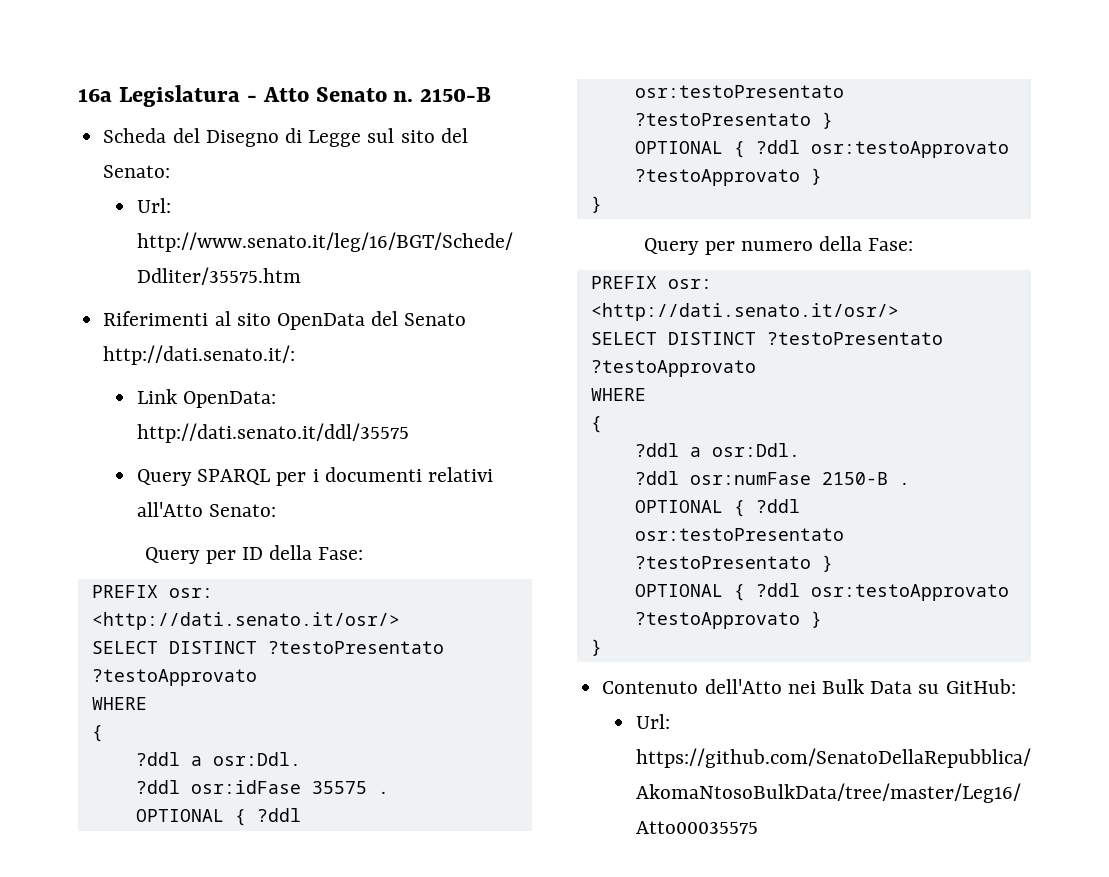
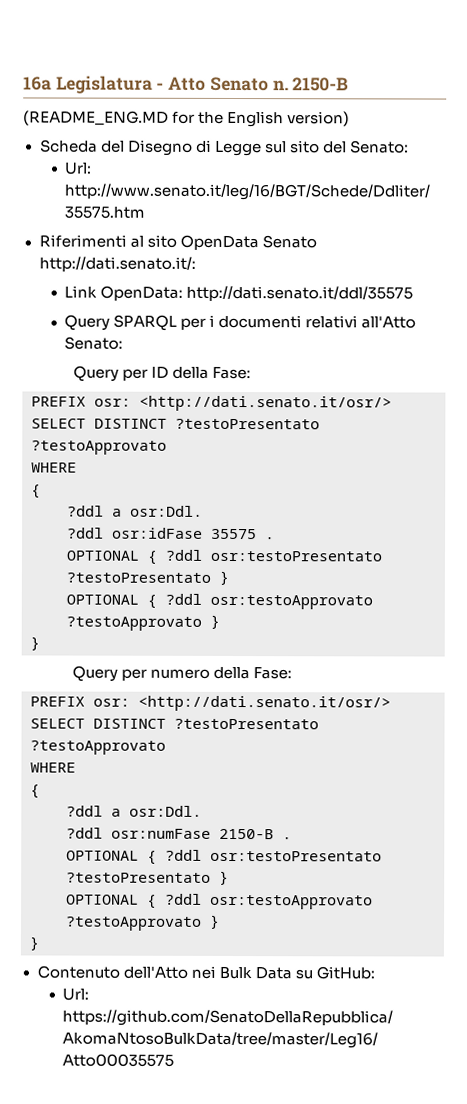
+ (README_ENG.MD for the English version)
- Riferimenti al sito OpenData del Senato http://dati.senato.it/:
+ Riferimenti al sito OpenData Senato http://dati.senato.it/:

